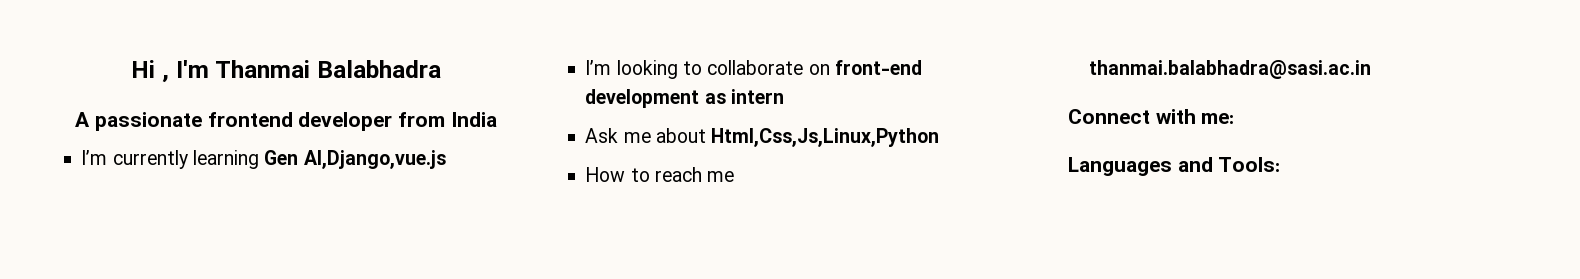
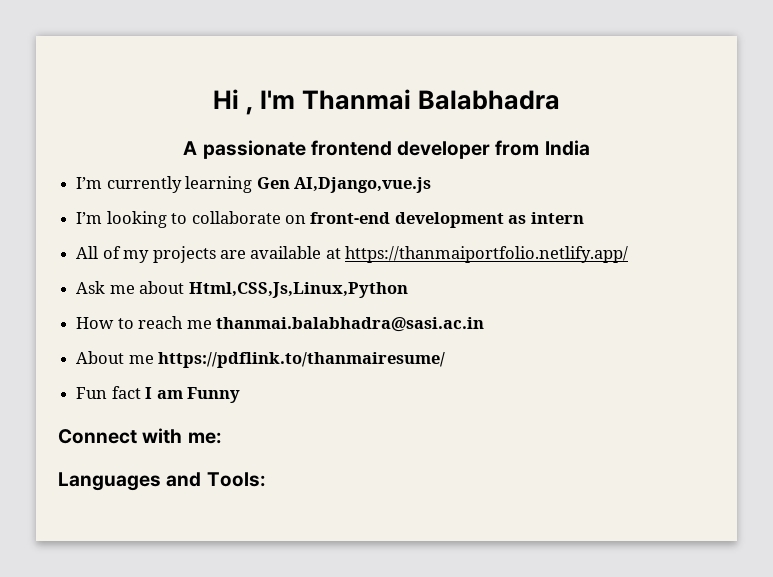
+ All of my projects are available at https://thanmaiportfolio.netlify.app/
- Ask me about Html,Css,Js,Linux,Python
+ Ask me about Html,CSS,Js,Linux,Python
+ About me https://pdflink.to/thanmairesume/
+ Fun fact I am Funny

